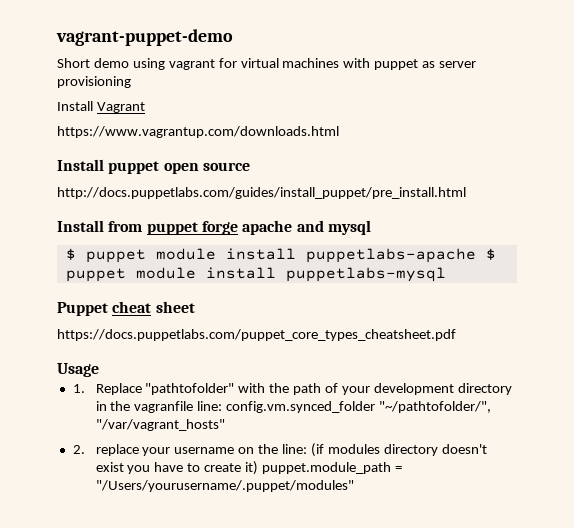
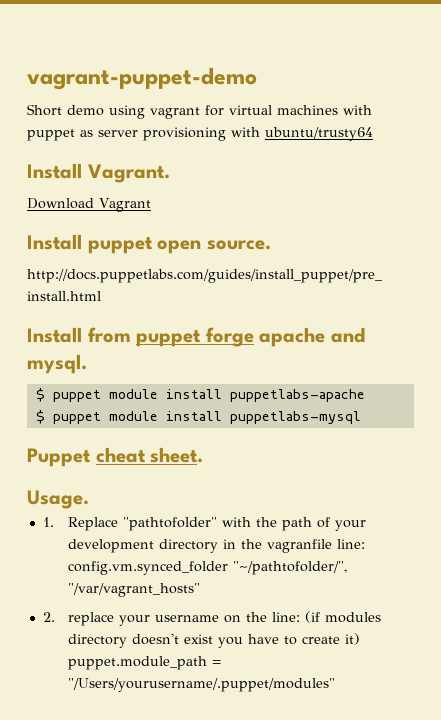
- Short demo using vagrant for virtual machines with puppet as server provisioning
- Install Vagrant
+ Short demo using vagrant for virtual machines with puppet as server provisioning with ubuntu/trusty64
+ Install Vagrant.
+ Download Vagrant
- https://www.vagrantup.com/downloads.html
- Install puppet open source
+ Install puppet open source.
- Install from puppet forge apache and mysql
+ Install from puppet forge apache and mysql.
- $ puppet module install puppetlabs-apache $ puppet module install puppetlabs-mysql
+ $ puppet module install puppetlabs-apache
+ $ puppet module install puppetlabs-mysql
- Puppet cheat sheet
- https://docs.puppetlabs.com/puppet_core_types_cheatsheet.pdf
- Usage
+ Puppet cheat sheet.
+ Usage.

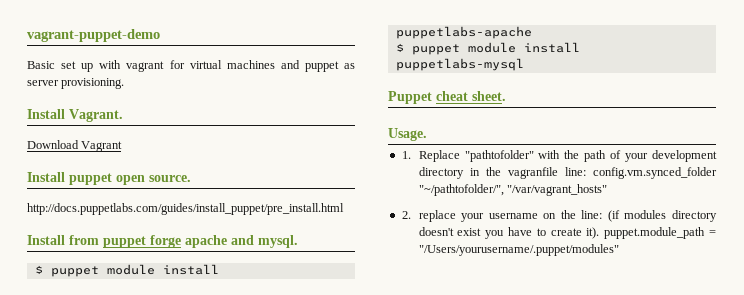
- Short demo using vagrant for virtual machines with puppet as server provisioning with ubuntu/trusty64
+ Basic set up with vagrant for virtual machines and puppet as server provisioning.
- 2. replace your username on the line: (if modules directory doesn't exist you have to create it) puppet.module_path = "/Users/yourusername/.puppet/modules"
+ 2. replace your username on the line: (if modules directory doesn't exist you have to create it). puppet.module_path = "/Users/yourusername/.puppet/modules"

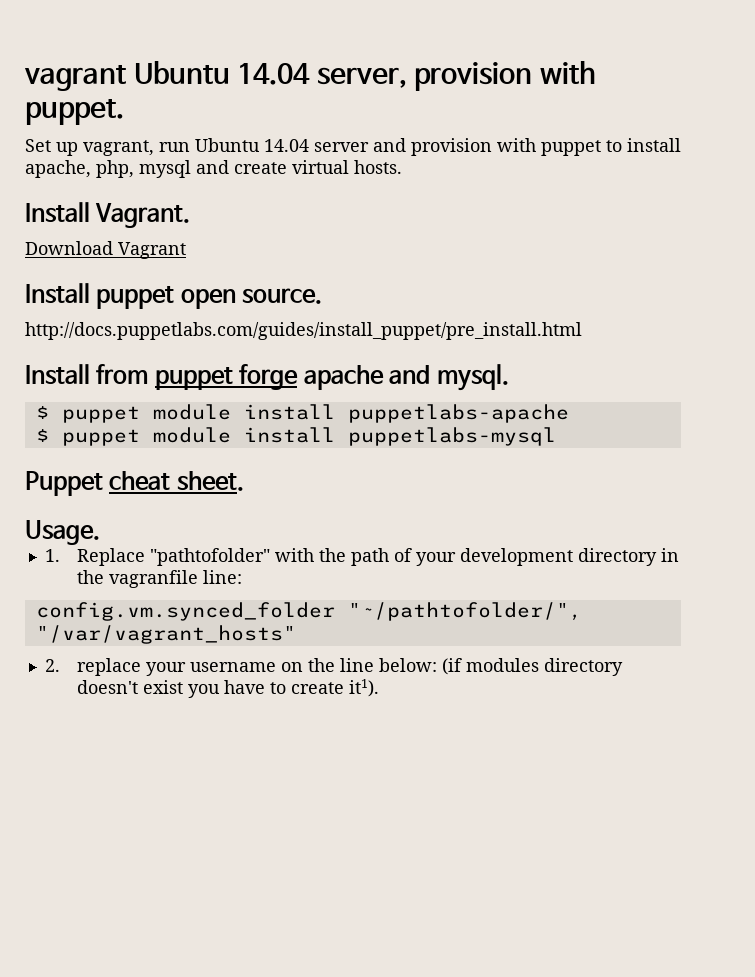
- vagrant-puppet-demo
- Basic set up with vagrant for virtual machines and puppet as server provisioning.
+ vagrant Ubuntu 14.04 server, provision with puppet.
+ Set up vagrant, run Ubuntu 14.04 server and provision with puppet to install apache, php, mysql and create virtual hosts.
- 1. Replace "pathtofolder" with the path of your development directory in the vagranfile line: config.vm.synced_folder "~/pathtofolder/", "/var/vagrant_hosts"
+ 1. Replace "pathtofolder" with the path of your development directory in the vagranfile line:
+ config.vm.synced_folder "~/pathtofolder/", "/var/vagrant_hosts"
- 2. replace your username on the line: (if modules directory doesn't exist you have to create it). puppet.module_path = "/Users/yourusername/.puppet/modules"
+ 2. replace your username on the line below: (if modules directory doesn't exist you have to create it1).

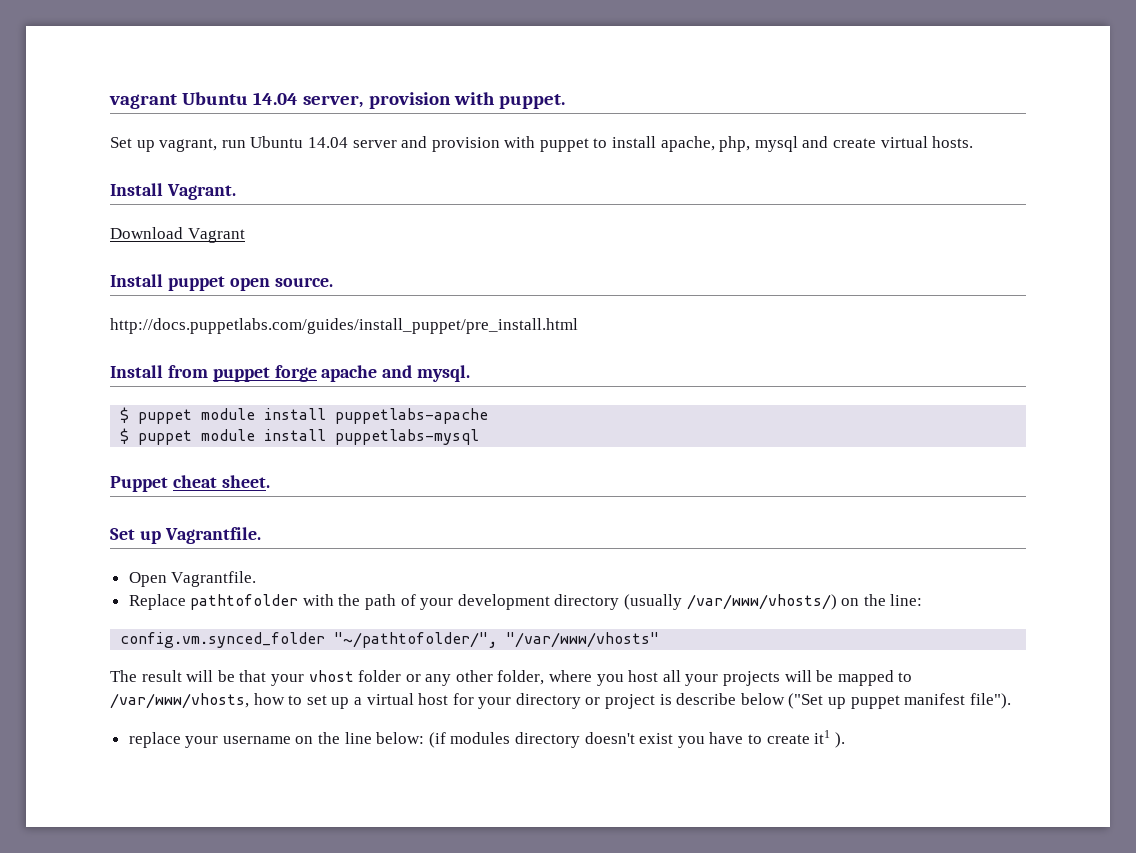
- Usage.
- 1. Replace "pathtofolder" with the path of your development directory in the vagranfile line:
+ Set up Vagrantfile.
+ Open Vagrantfile.
+ Replace pathtofolder with the path of your development directory (usually /var/www/vhosts/) on the line:
- config.vm.synced_folder "~/pathtofolder/", "/var/vagrant_hosts"
- 2. replace your username on the line below: (if modules directory doesn't exist you have to create it1).
+ config.vm.synced_folder "~/pathtofolder/", "/var/www/vhosts"
+ The result will be that your vhost folder or any other folder, where you host all your projects will be mapped to /var/www/vhosts, how to set up a virtual host for your directory or project is describe below ("Set up puppet manifest file").
+ replace your username on the line below: (if modules directory doesn't exist you have to create it1 ).

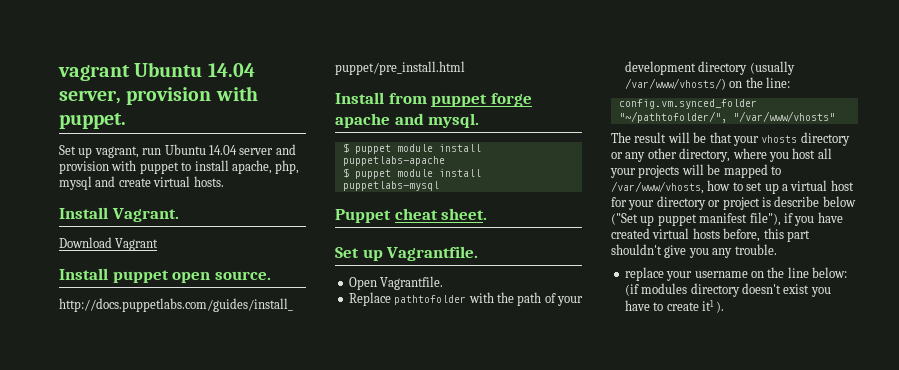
- The result will be that your vhost folder or any other folder, where you host all your projects will be mapped to /var/www/vhosts, how to set up a virtual host for your directory or project is describe below ("Set up puppet manifest file").
+ The result will be that your vhosts directory or any other directory, where you host all your projects will be mapped to /var/www/vhosts, how to set up a virtual host for your directory or project is describe below ("Set up puppet manifest file"), if you have created virtual hosts before, this part shouldn't give you any trouble.

